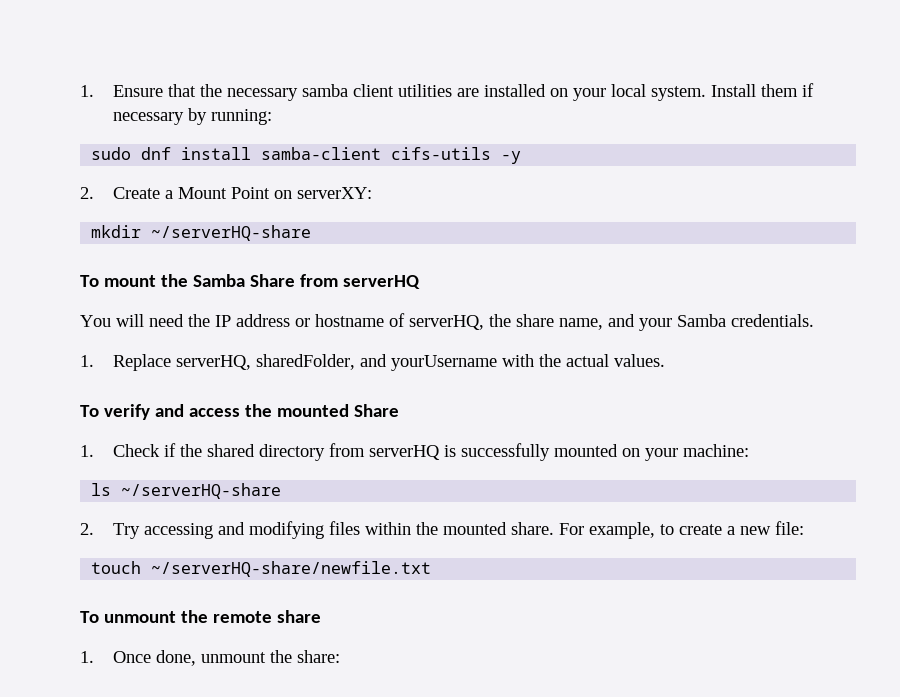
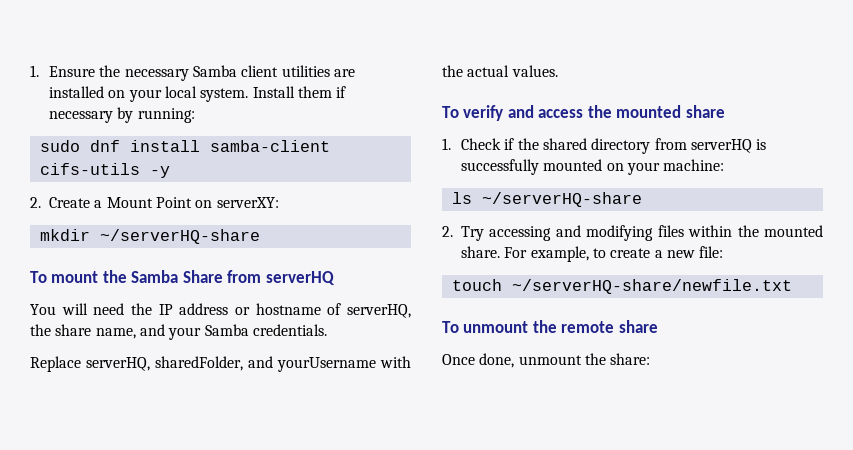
- 1. Ensure that the necessary samba client utilities are installed on your local system.
+ 1. Ensure the necessary Samba client utilities are installed on your local system.
- 1. Replace serverHQ, sharedFolder, and yourUsername with the actual values.
+ Replace serverHQ, sharedFolder, and yourUsername with the actual values.
- To verify and access the mounted Share
+ To verify and access the mounted share
- 1. Once done, unmount the share:
+ Once done, unmount the share:

